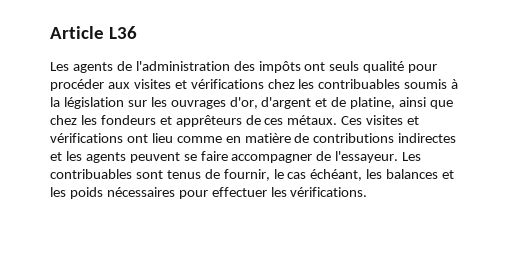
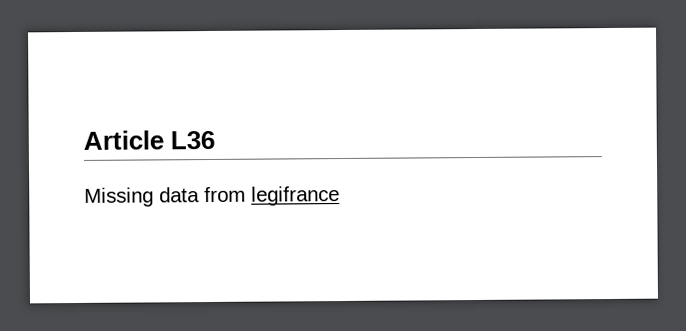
- Les agents de l'administration des impôts ont seuls qualité pour procéder aux visites et vérifications chez les contribuables soumis à la législation sur les ouvrages d'or, d'argent et de platine, ainsi que chez les fondeurs et apprêteurs de ces métaux. Ces visites et vérifications ont lieu comme en matière de contributions indirectes et les agents peuvent se faire accompagner de l'essayeur. Les contribuables sont tenus de fournir, le cas échéant, les balances et les poids nécessaires pour effectuer les vérifications.
+ Missing data from legifrance

